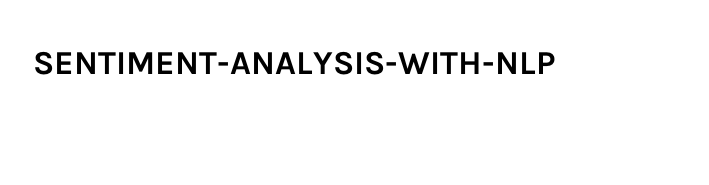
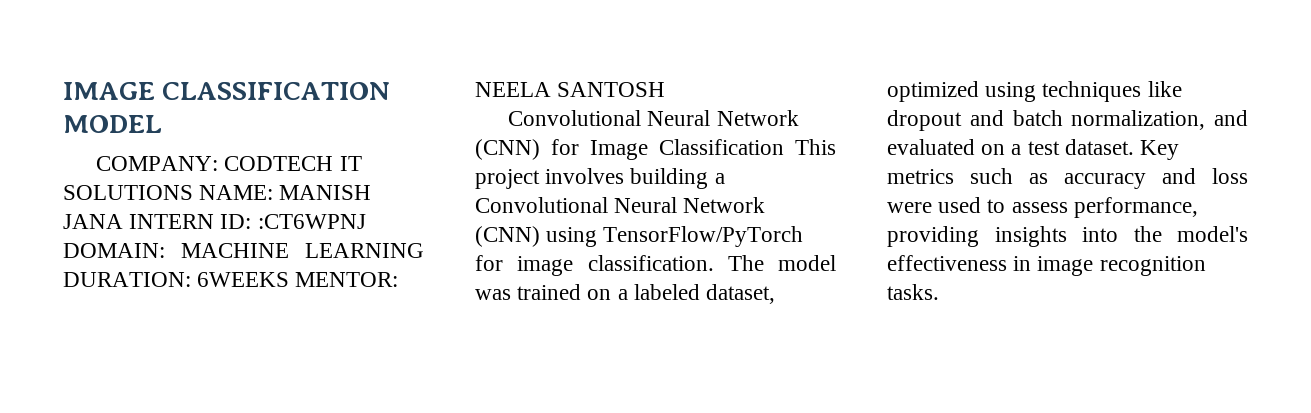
- SENTIMENT-ANALYSIS-WITH-NLP
+ IMAGE CLASSIFICATION MODEL
+ COMPANY: CODTECH IT SOLUTIONS NAME: MANISH JANA INTERN ID: :CT6WPNJ DOMAIN: MACHINE LEARNING DURATION: 6WEEKS MENTOR: NEELA SANTOSH
+ Convolutional Neural Network (CNN) for Image Classification This project involves building a Convolutional Neural Network (CNN) using TensorFlow/PyTorch for image classification. The model was trained on a labeled dataset, optimized using techniques like dropout and batch normalization, and evaluated on a test dataset. Key metrics such as accuracy and loss were used to assess performance, providing insights into the model's effectiveness in image recognition tasks.

